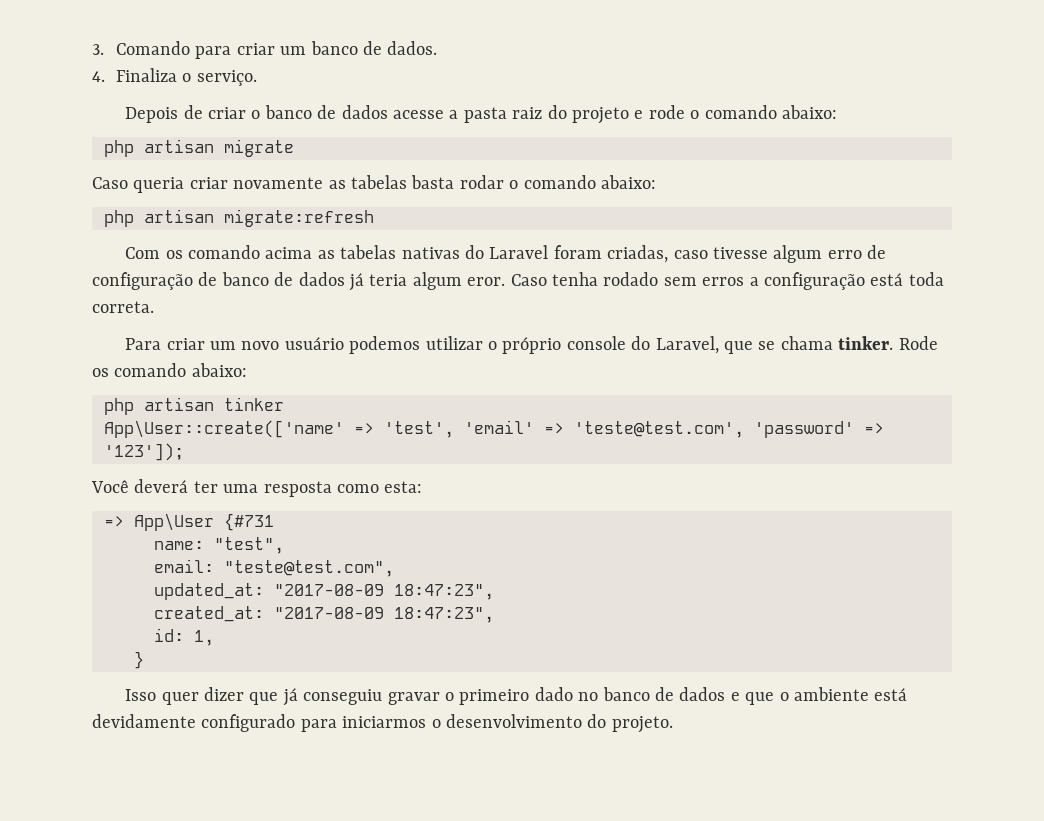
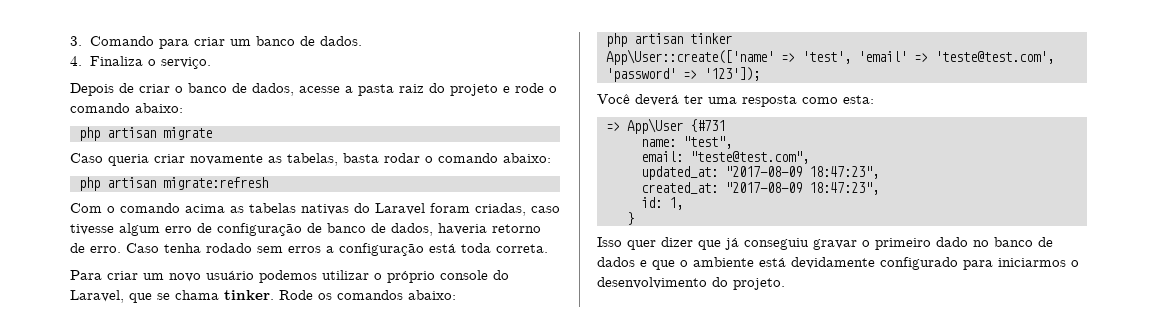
- Depois de criar o banco de dados acesse a pasta raiz do projeto e rode o comando abaixo:
+ Depois de criar o banco de dados, acesse a pasta raiz do projeto e rode o comando abaixo:
- Caso queria criar novamente as tabelas basta rodar o comando abaixo:
+ Caso queria criar novamente as tabelas, basta rodar o comando abaixo:
- Com os comando acima as tabelas nativas do Laravel foram criadas, caso tivesse algum erro de configuração de banco de dados já teria algum eror.
+ Com o comando acima as tabelas nativas do Laravel foram criadas, caso tivesse algum erro de configuração de banco de dados, haveria retorno de erro.
- Rode os comando abaixo:
+ Rode os comandos abaixo:

